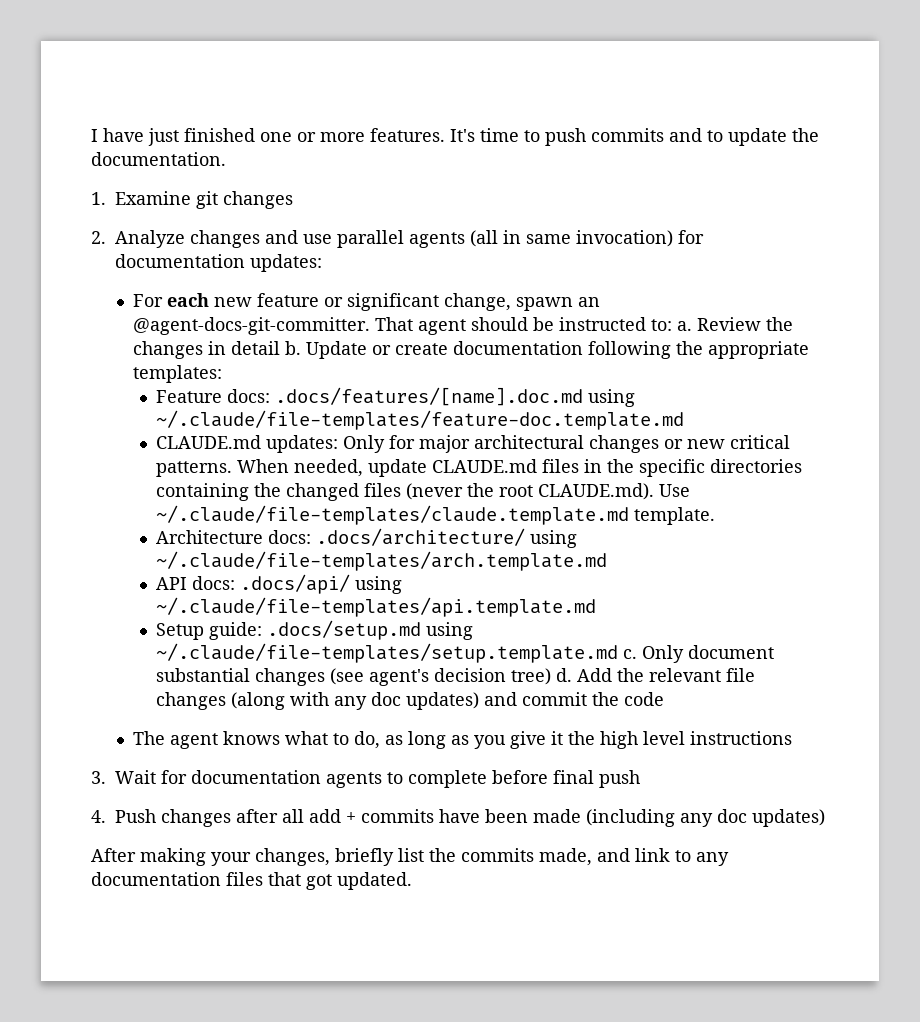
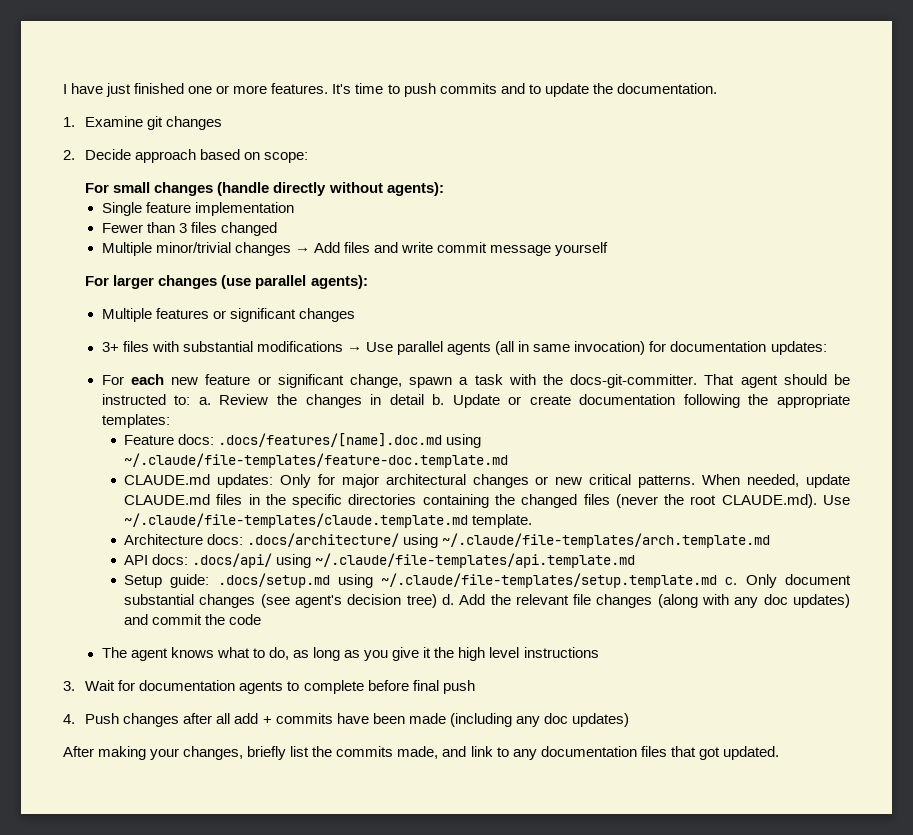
- 2. Analyze changes and use parallel agents (all in same invocation) for documentation updates:
+ 2. Decide approach based on scope:
+ For small changes (handle directly without agents):
+ Single feature implementation
+ Fewer than 3 files changed
+ Multiple minor/trivial changes → Add files and write commit message yourself
+ For larger changes (use parallel agents):
+ Multiple features or significant changes
+ 3+ files with substantial modifications → Use parallel agents (all in same invocation) for documentation updates:
- For each new feature or significant change, spawn an @agent-docs-git-committer.
+ For each new feature or significant change, spawn a task with the docs-git-committer.

